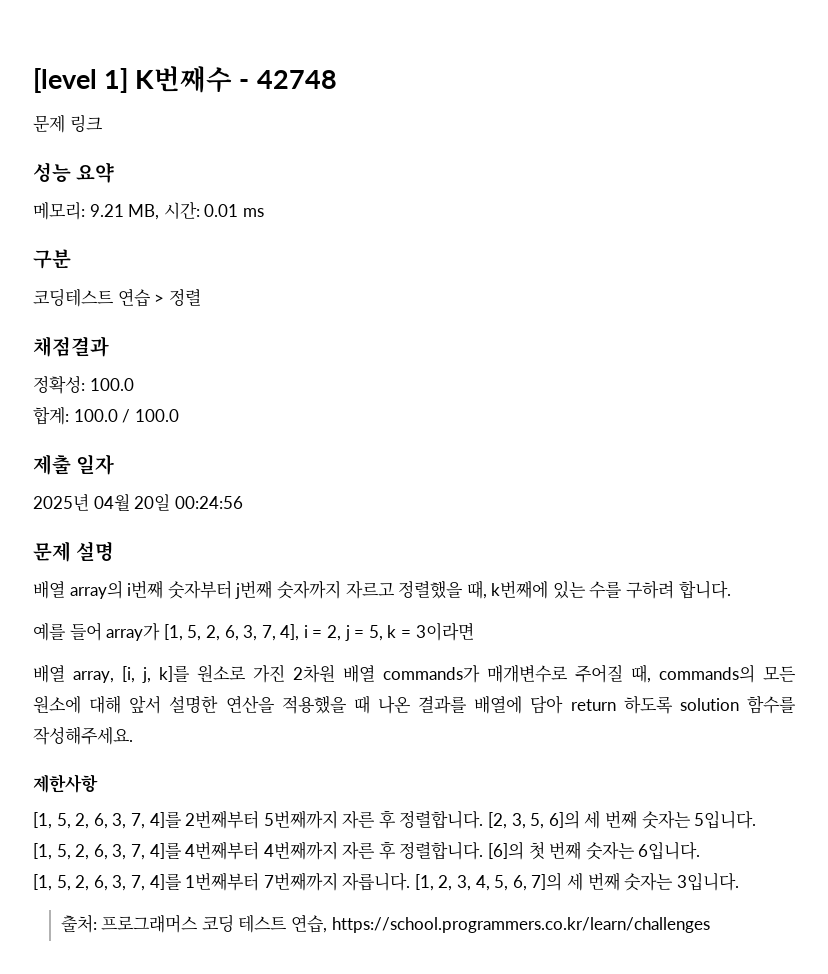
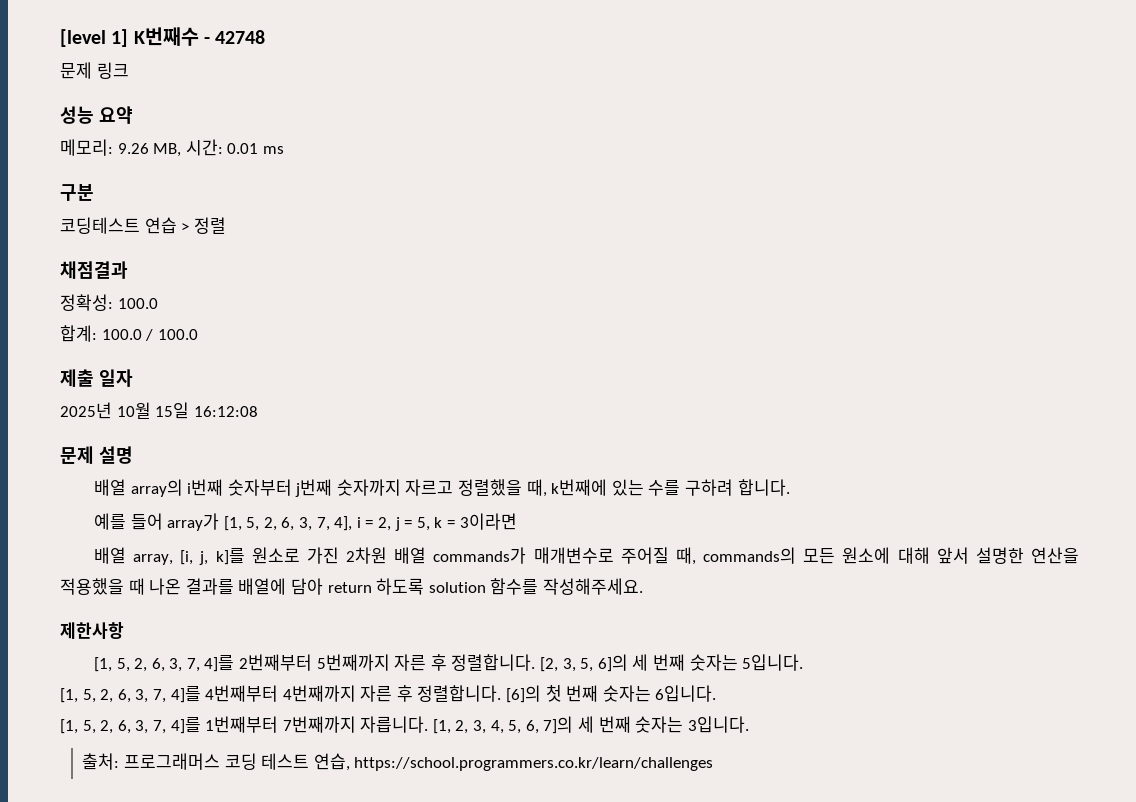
- 메모리: 9.21 MB, 시간: 0.01 ms
+ 메모리: 9.26 MB, 시간: 0.01 ms
- 2025년 04월 20일 00:24:56
+ 2025년 10월 15일 16:12:08

